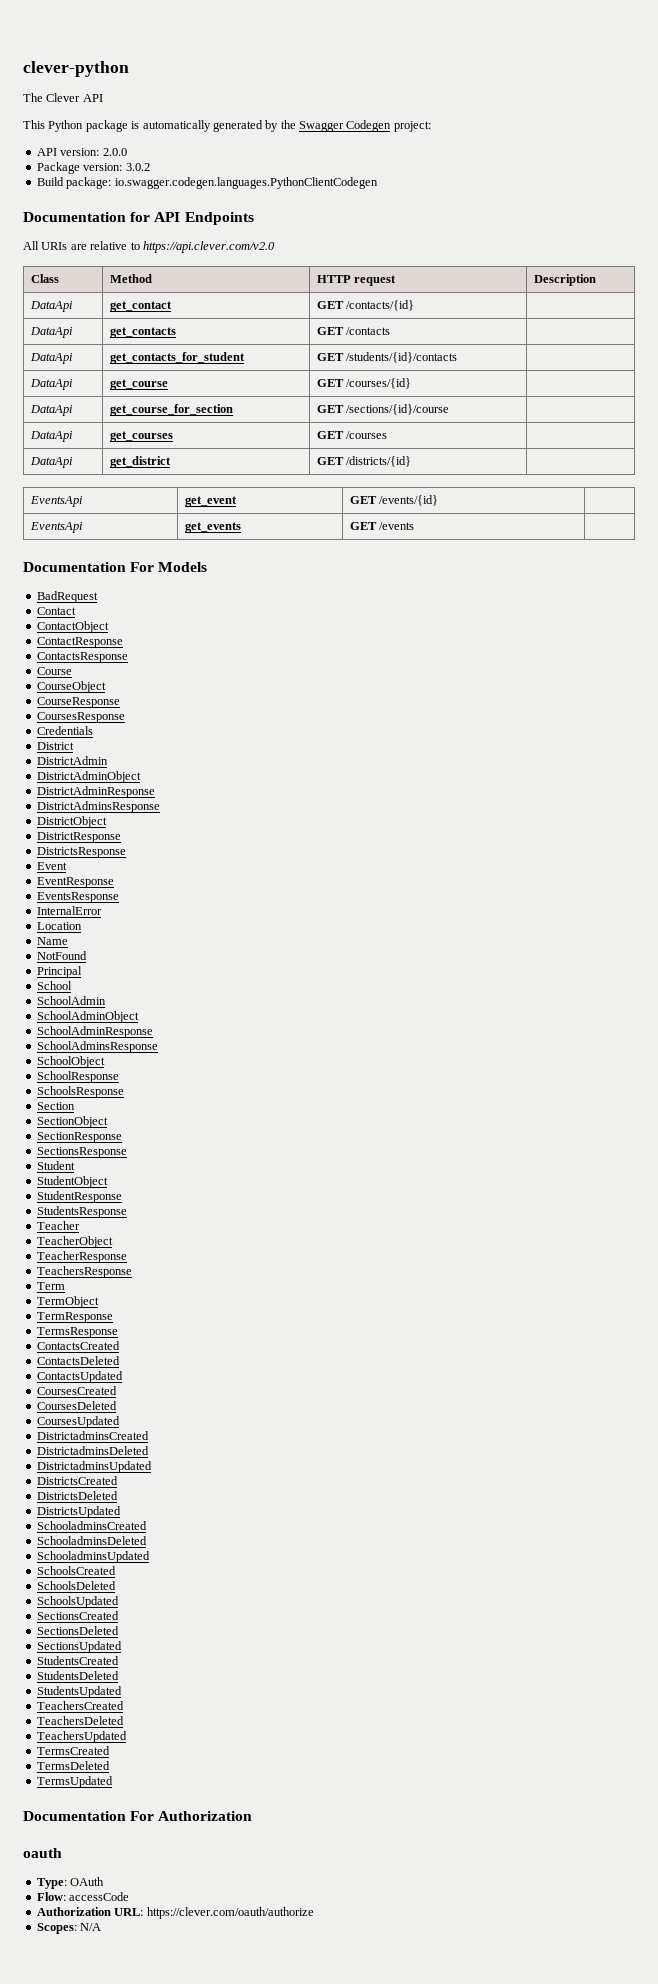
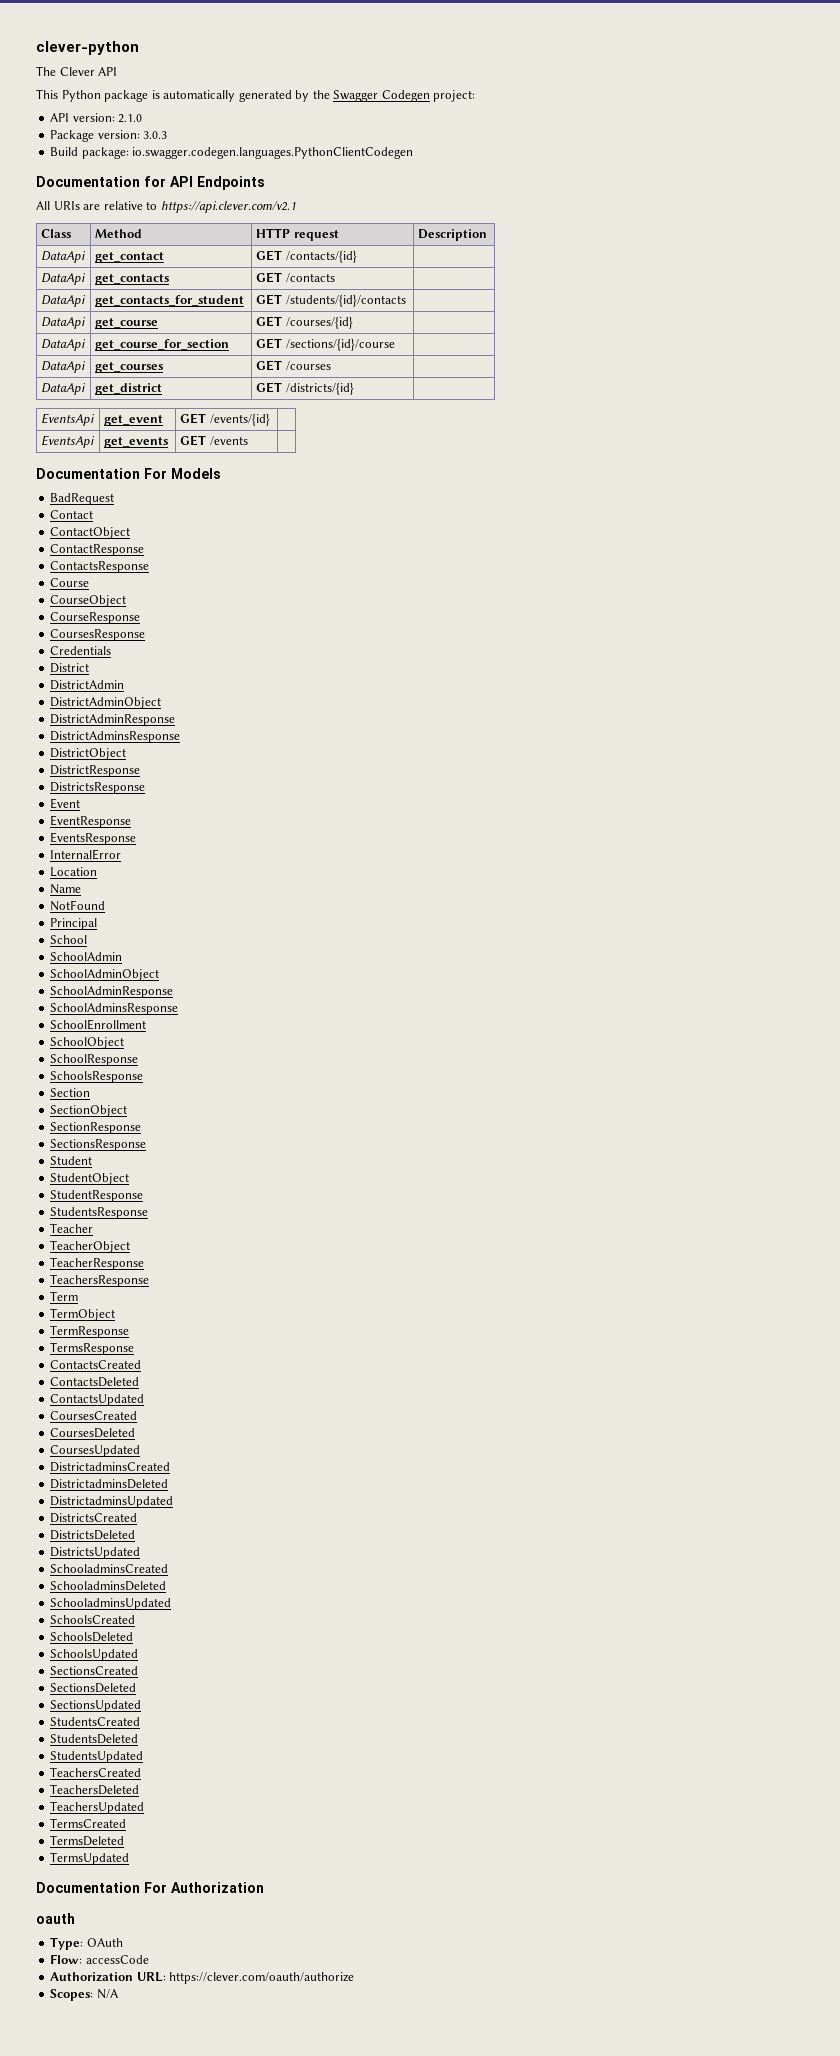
- API version: 2.0.0
+ API version: 2.1.0
- Package version: 3.0.2
+ Package version: 3.0.3
- All URIs are relative to https://api.clever.com/v2.0
+ All URIs are relative to https://api.clever.com/v2.1
+ SchoolEnrollment

